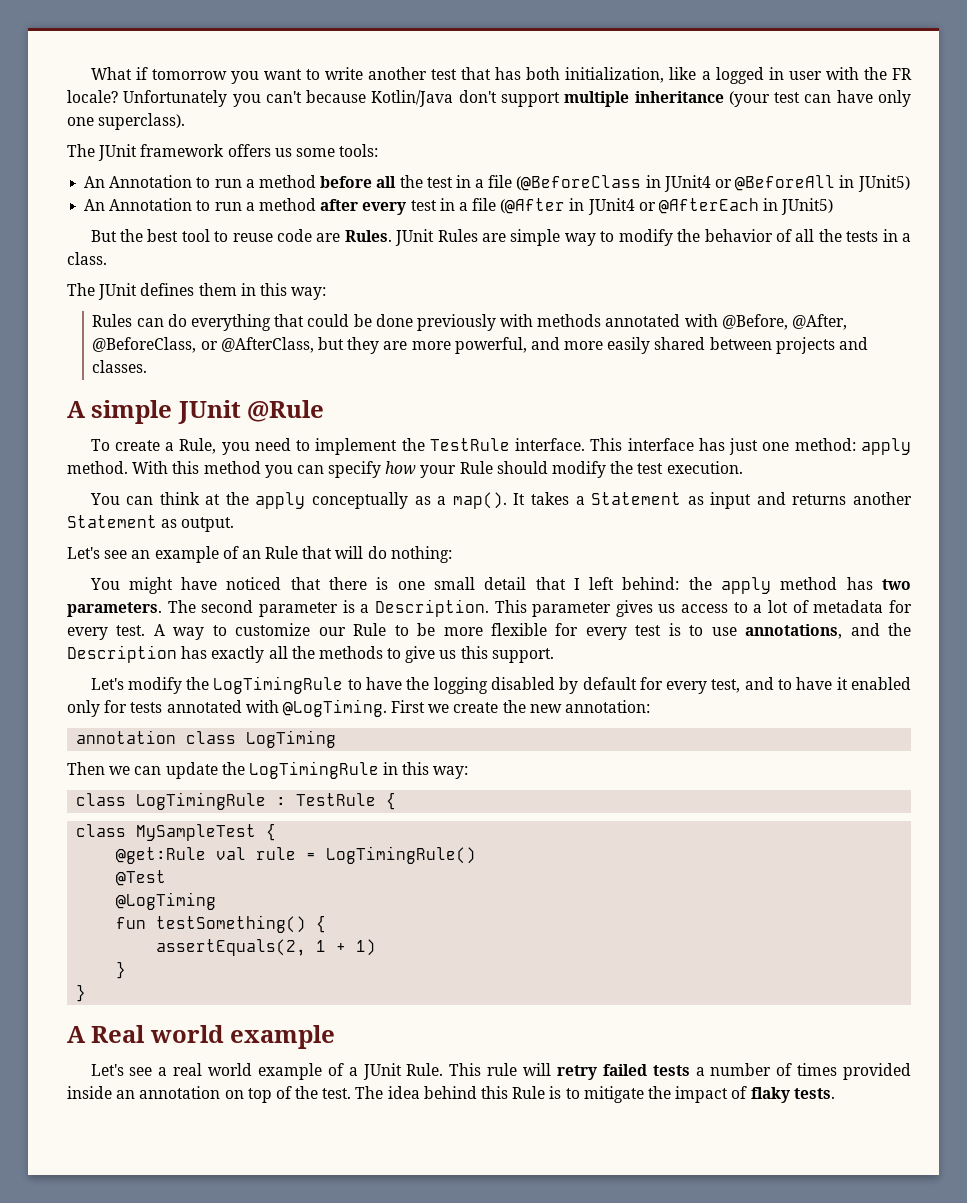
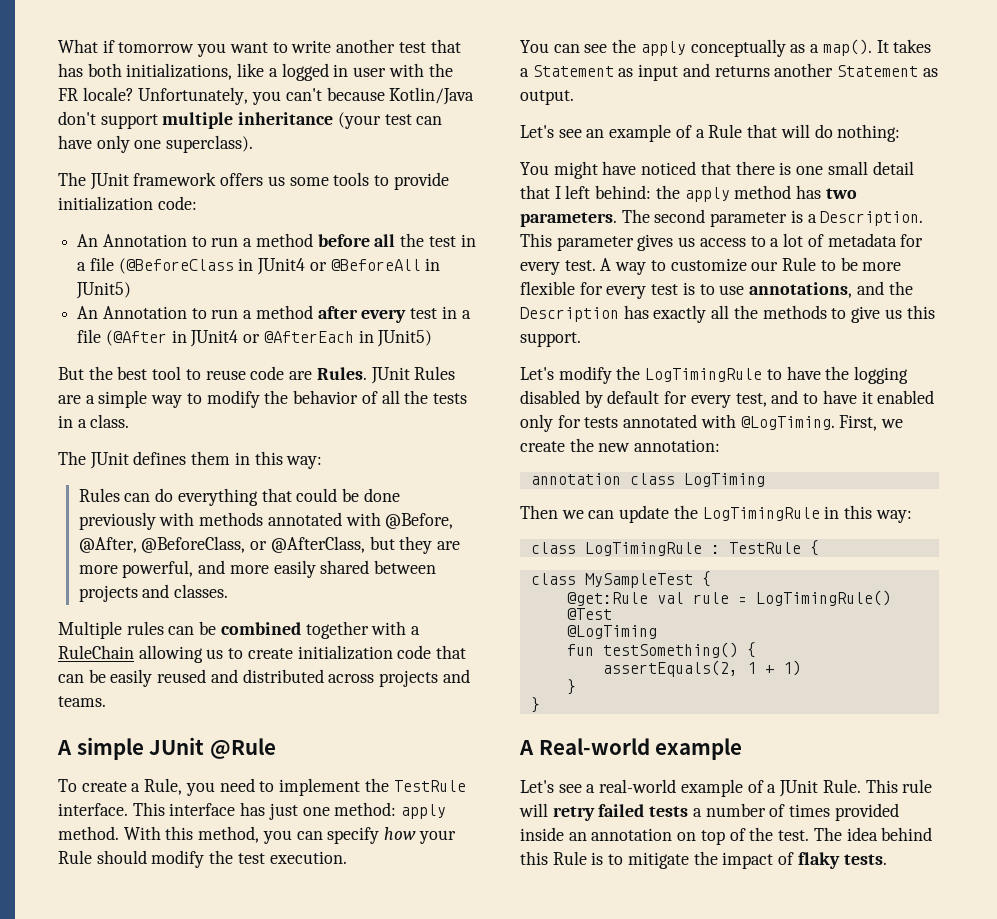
- What if tomorrow you want to write another test that has both initialization, like a logged in user with the FR locale?
+ What if tomorrow you want to write another test that has both initializations, like a logged in user with the FR locale?
- Unfortunately you can't because Kotlin/Java don't support multiple inheritance (your test can have only one superclass).
+ Unfortunately, you can't because Kotlin/Java don't support multiple inheritance (your test can have only one superclass).
- The JUnit framework offers us some tools:
+ The JUnit framework offers us some tools to provide initialization code:
- JUnit Rules are simple way to modify the behavior of all the tests in a class.
+ JUnit Rules are a simple way to modify the behavior of all the tests in a class.
+ Multiple rules can be combined together with a RuleChain allowing us to create initialization code that can be easily reused and distributed across projects and teams.
- With this method you can specify how your Rule should modify the test execution.
+ With this method, you can specify how your Rule should modify the test execution.
- You can think at the apply conceptually as a map().
+ You can see the apply conceptually as a map().
- Let's see an example of an Rule that will do nothing:
+ Let's see an example of a Rule that will do nothing:
- First we create the new annotation:
+ First, we create the new annotation:
- A Real world example
+ A Real-world example
- Let's see a real world example of a JUnit Rule.
+ Let's see a real-world example of a JUnit Rule.

